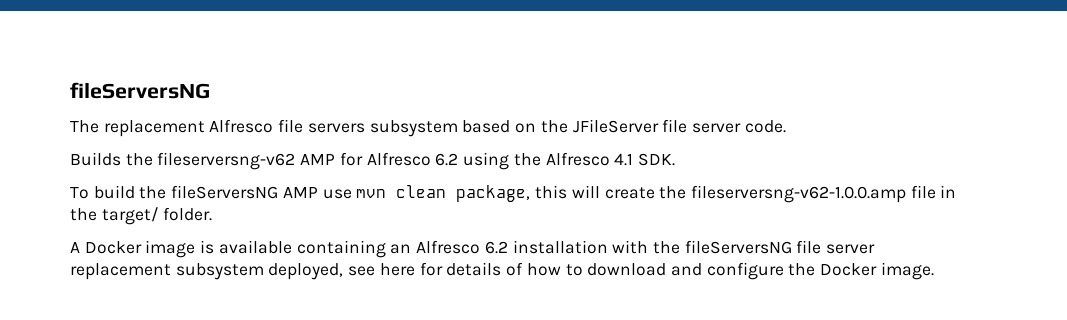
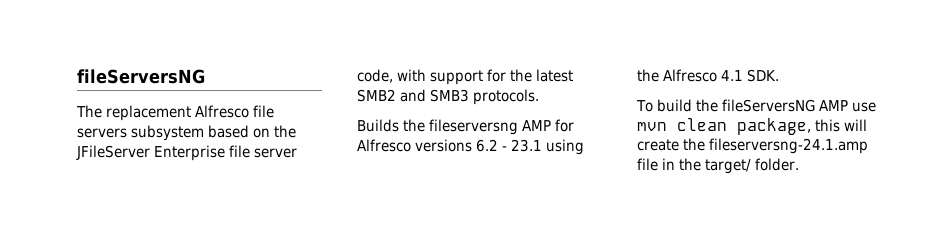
- The replacement Alfresco file servers subsystem based on the JFileServer file server code.
+ The replacement Alfresco file servers subsystem based on the JFileServer Enterprise file server code, with support for the latest SMB2 and SMB3 protocols.
- Builds the fileserversng-v62 AMP for Alfresco 6.2 using the Alfresco 4.1 SDK.
+ Builds the fileserversng AMP for Alfresco versions 6.2 - 23.1 using the Alfresco 4.1 SDK.
- To build the fileServersNG AMP use mvn clean package, this will create the fileserversng-v62-1.0.0.amp file in the target/ folder.
+ To build the fileServersNG AMP use mvn clean package, this will create the fileserversng-24.1.amp file in the target/ folder.
- A Docker image is available containing an Alfresco 6.2 installation with the fileServersNG file server replacement subsystem deployed, see here for details of how to download and configure the Docker image.

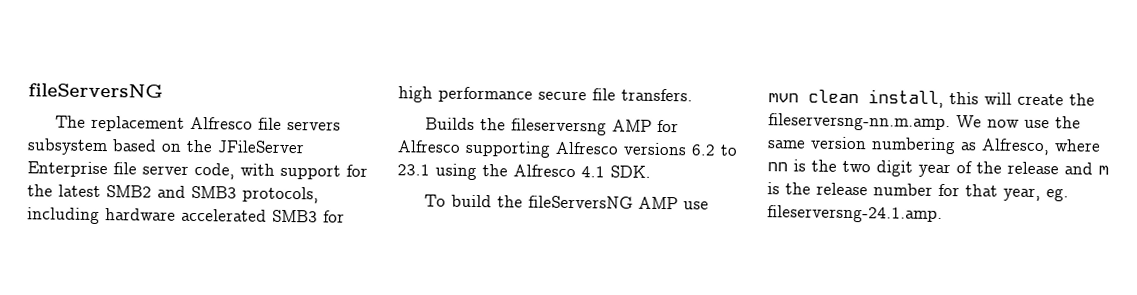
- The replacement Alfresco file servers subsystem based on the JFileServer Enterprise file server code, with support for the latest SMB2 and SMB3 protocols.
+ The replacement Alfresco file servers subsystem based on the JFileServer Enterprise file server code, with support for the latest SMB2 and SMB3 protocols, including hardware accelerated SMB3 for high performance secure file transfers.
- Builds the fileserversng AMP for Alfresco versions 6.2 - 23.1 using the Alfresco 4.1 SDK.
+ Builds the fileserversng AMP for Alfresco supporting Alfresco versions 6.2 to 23.1 using the Alfresco 4.1 SDK.
- To build the fileServersNG AMP use mvn clean package, this will create the fileserversng-24.1.amp file in the target/ folder.
+ To build the fileServersNG AMP use mvn clean install, this will create the fileserversng-nn.m.amp. We now use the same version numbering as Alfresco, where nn is the two digit year of the release and m is the release number for that year, eg. fileserversng-24.1.amp.

